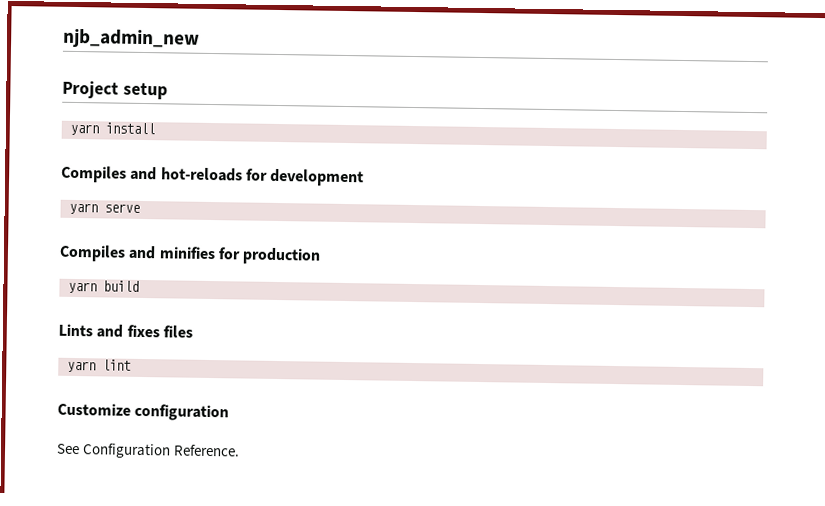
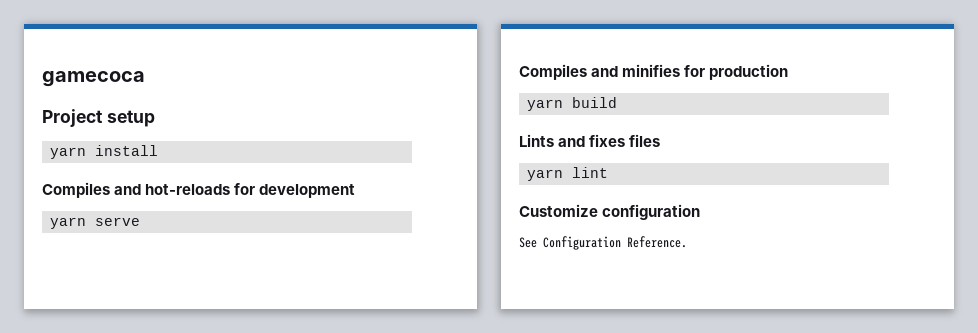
- njb_admin_new
+ gamecoca

